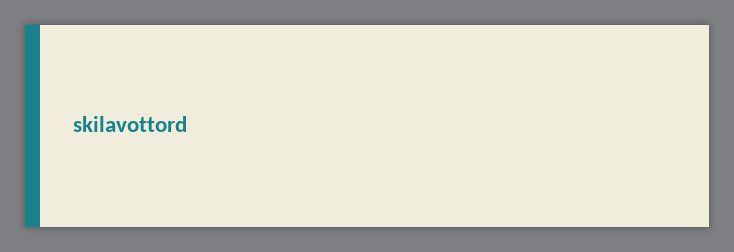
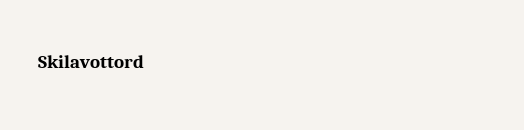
- skilavottord
+ Skilavottord

